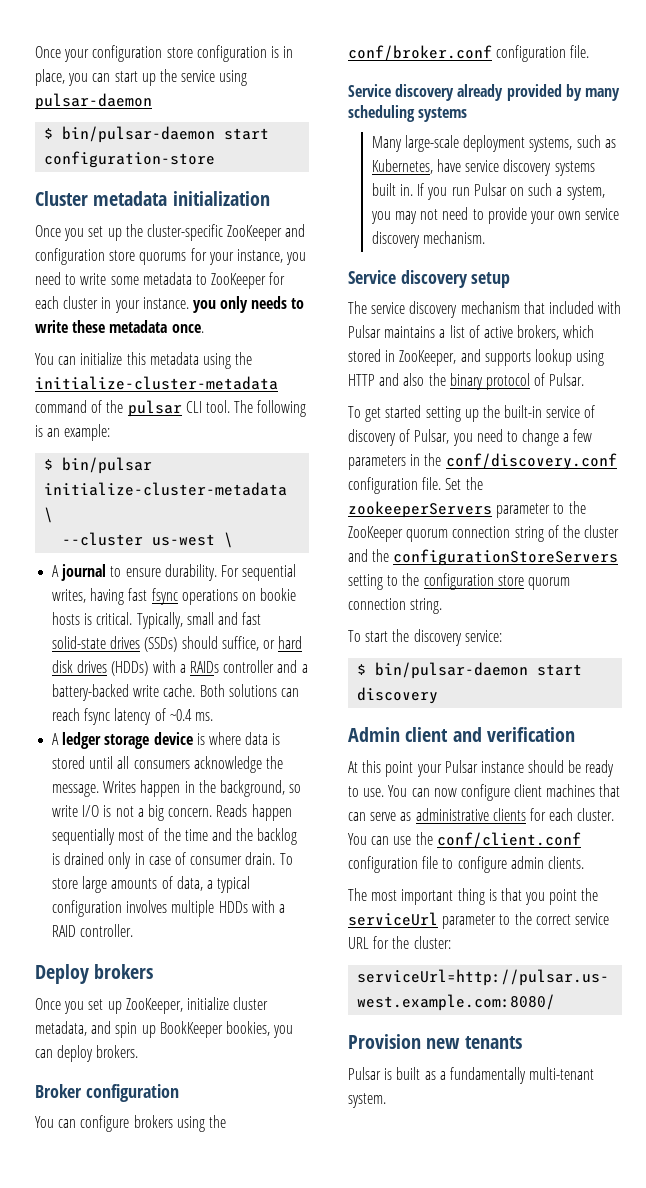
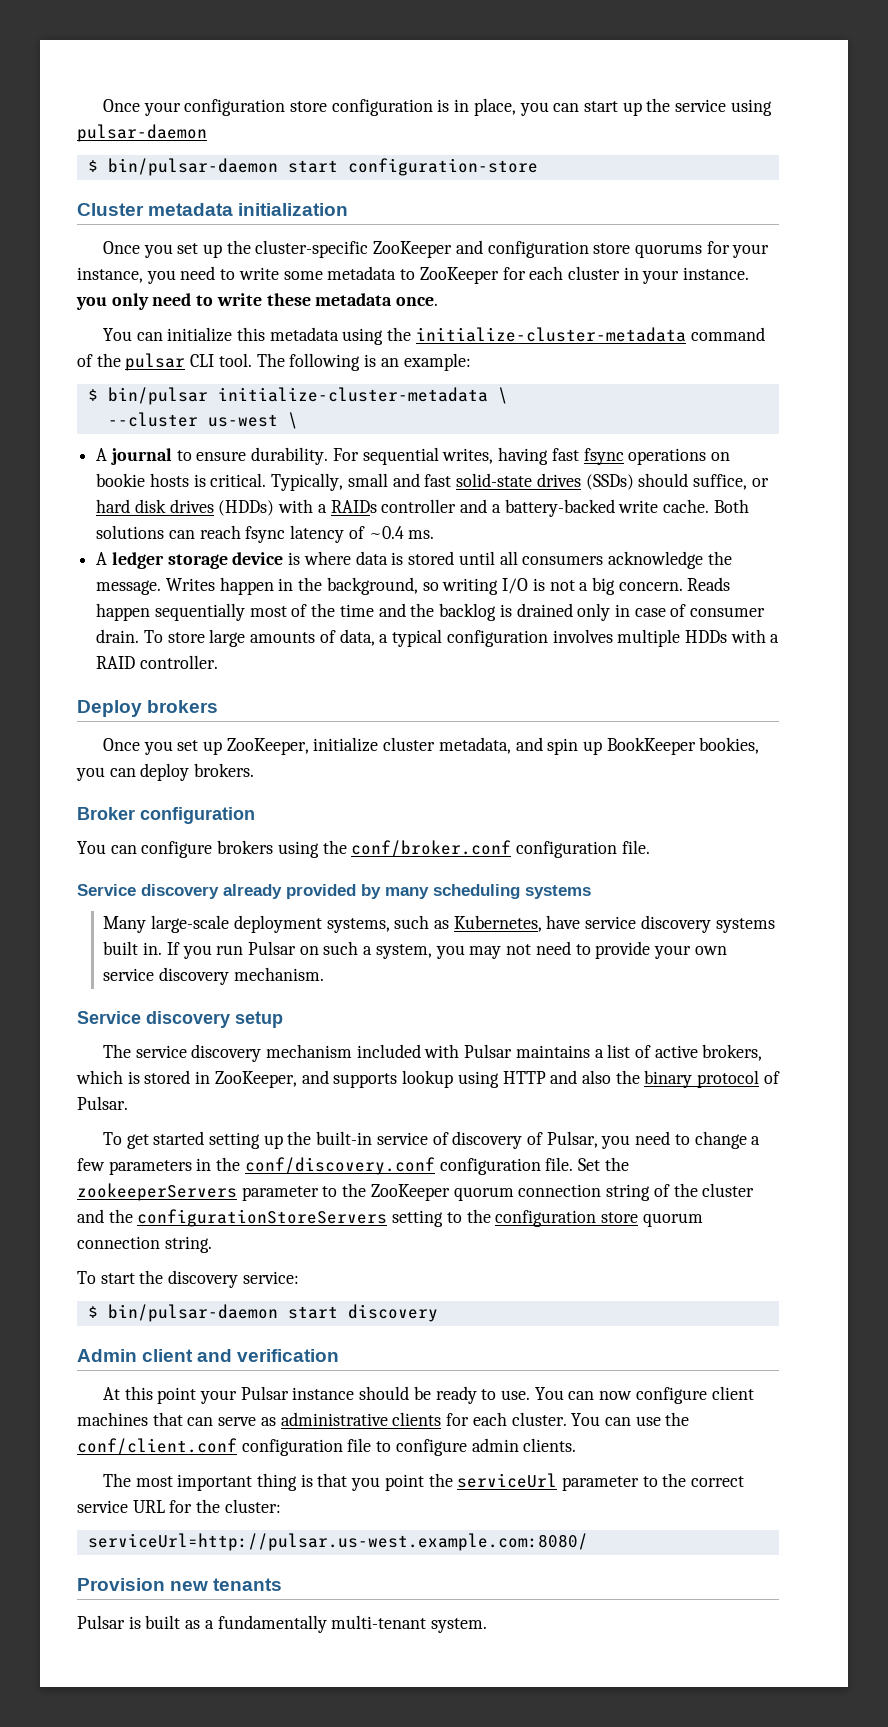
- Once you set up the cluster-specific ZooKeeper and configuration store quorums for your instance, you need to write some metadata to ZooKeeper for each cluster in your instance. you only needs to write these metadata once.
+ Once you set up the cluster-specific ZooKeeper and configuration store quorums for your instance, you need to write some metadata to ZooKeeper for each cluster in your instance. you only need to write these metadata once.
- Writes happen in the background, so write I/O is not a big concern.
+ Writes happen in the background, so writing I/O is not a big concern.
- The service discovery mechanism that included with Pulsar maintains a list of active brokers, which stored in ZooKeeper, and supports lookup using HTTP and also the binary protocol of Pulsar.
+ The service discovery mechanism included with Pulsar maintains a list of active brokers, which is stored in ZooKeeper, and supports lookup using HTTP and also the binary protocol of Pulsar.

